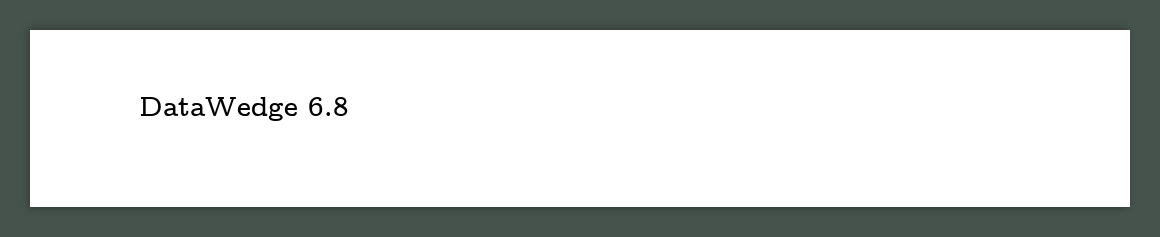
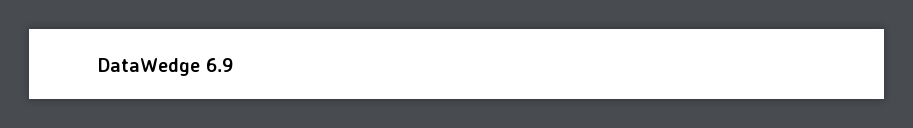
- DataWedge 6.8
+ DataWedge 6.9

